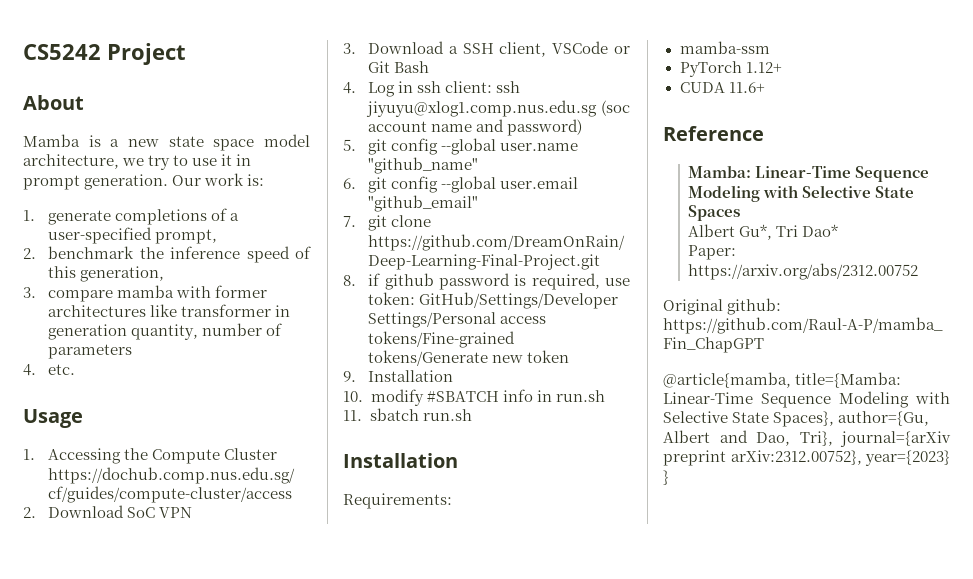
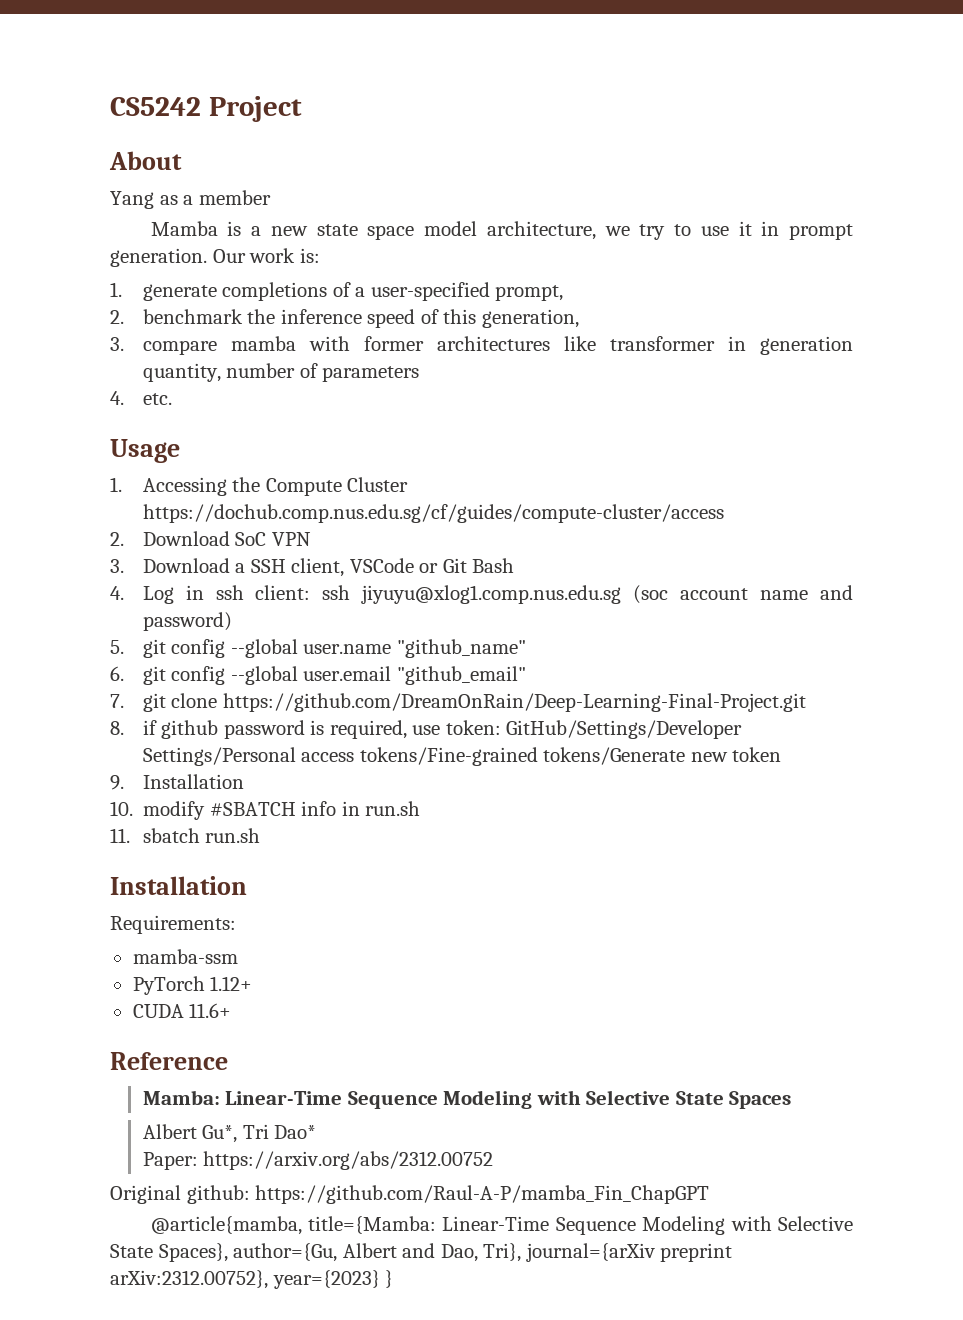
+ Yang as a member

